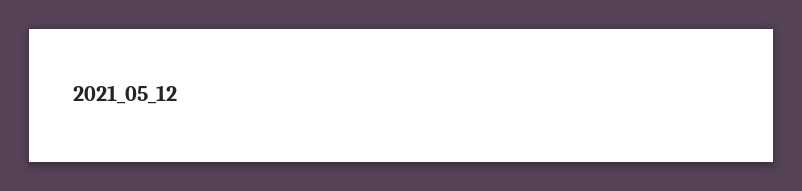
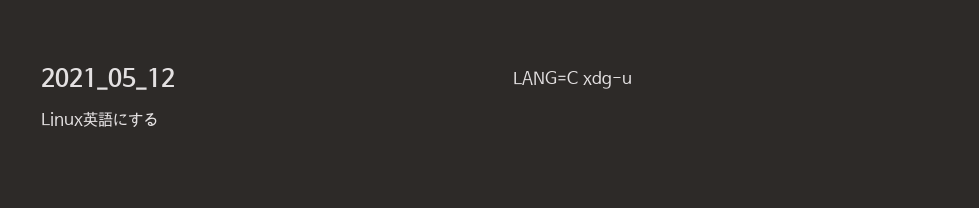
+ Linux英語にする
+ LANG=C xdg-u

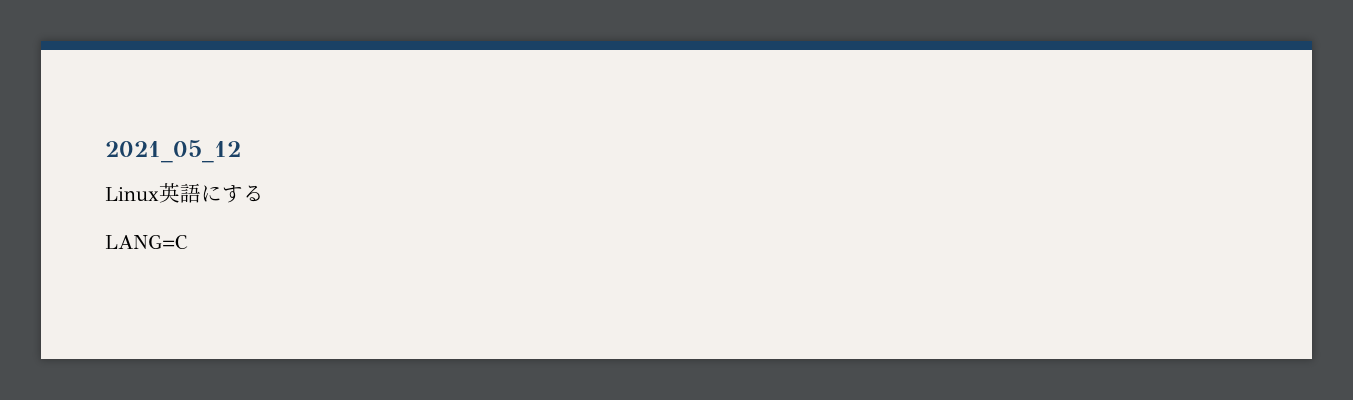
- LANG=C xdg-u
+ LANG=C

